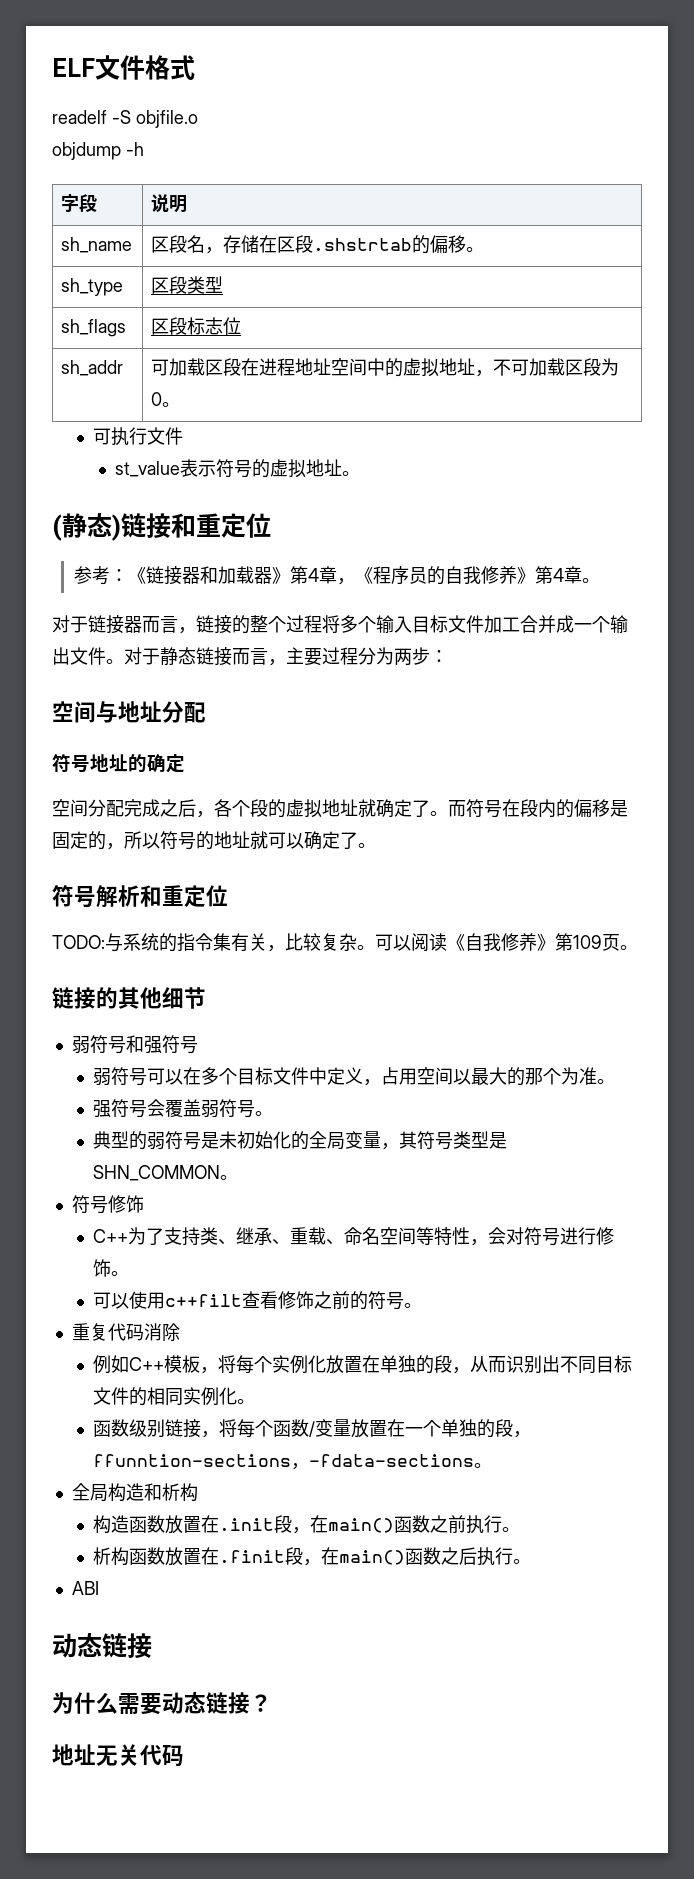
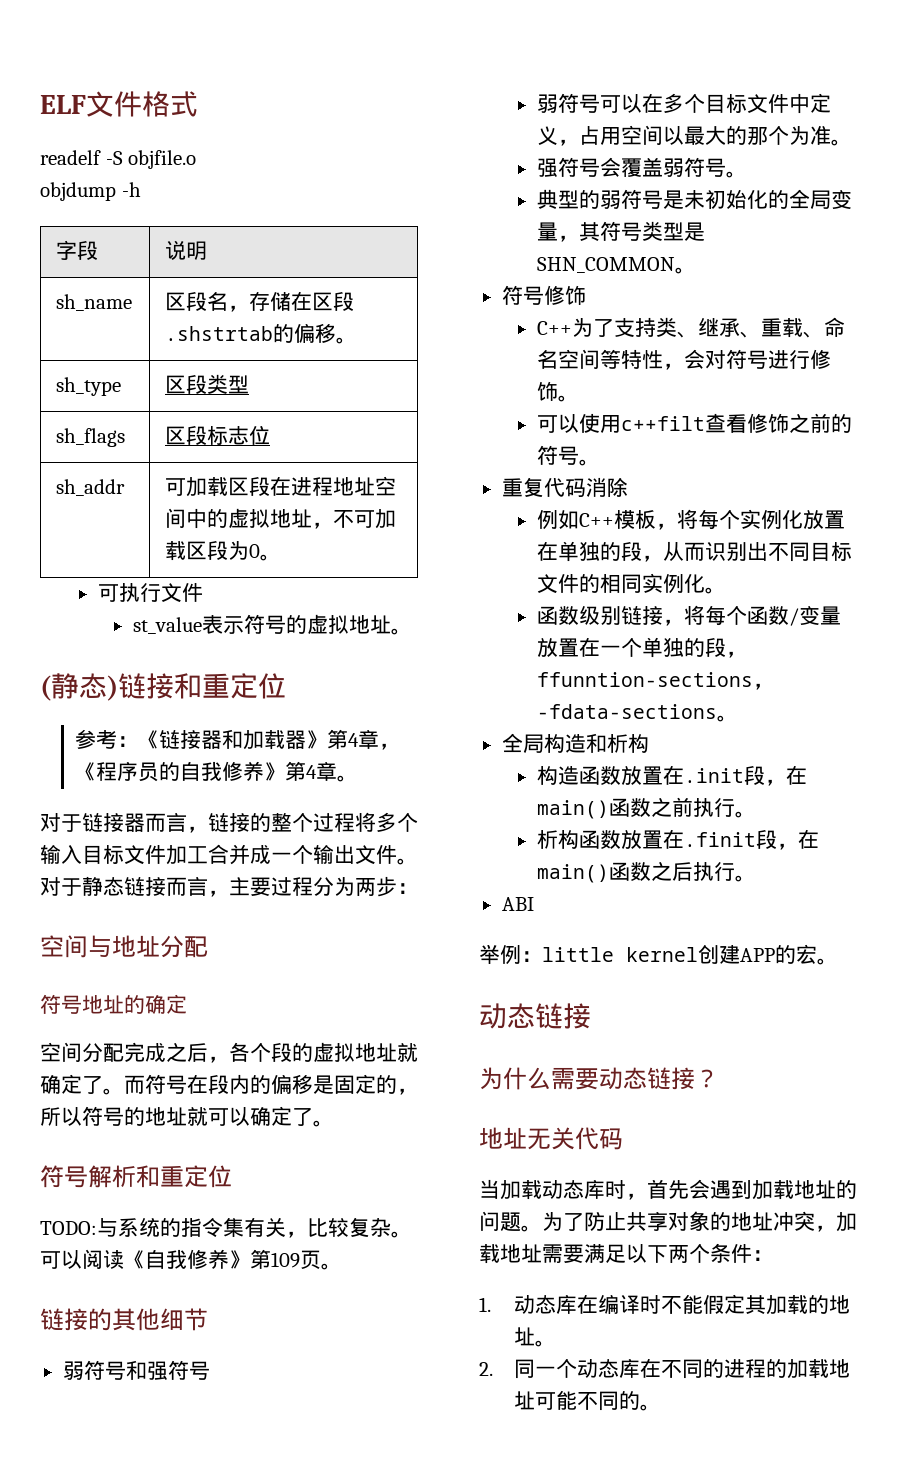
+ 举例：little kernel创建APP的宏。
+ 当加载动态库时，首先会遇到加载地址的问题。为了防止共享对象的地址冲突，加载地址需要满足以下两个条件：
+ 1.动态库在编译时不能假定其加载的地址。
+ 2.同一个动态库在不同的进程的加载地址可能不同的。

